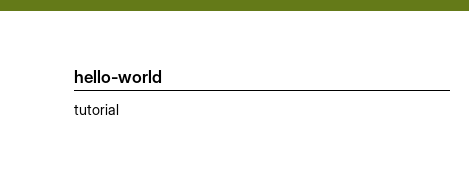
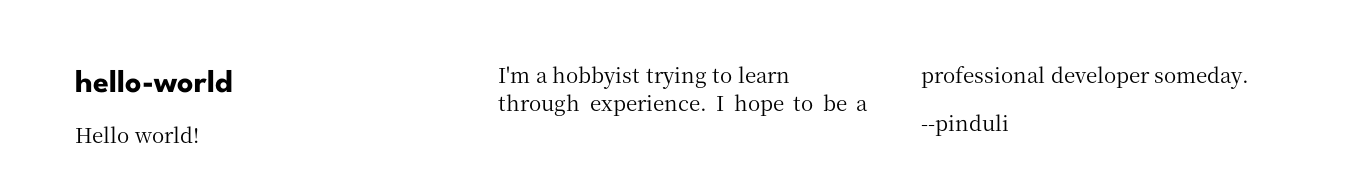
- tutorial
+ Hello world!
+ I'm a hobbyist trying to learn through experience. I hope to be a professional developer someday.
+ --pinduli

